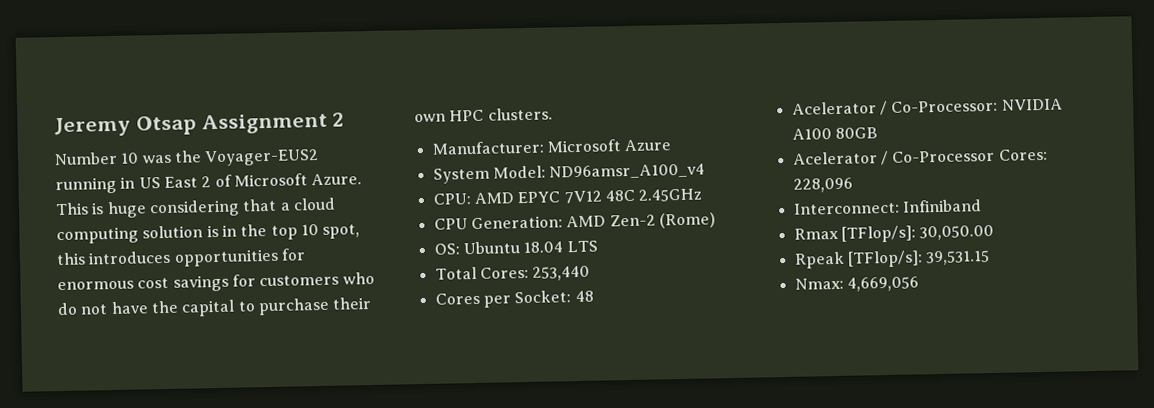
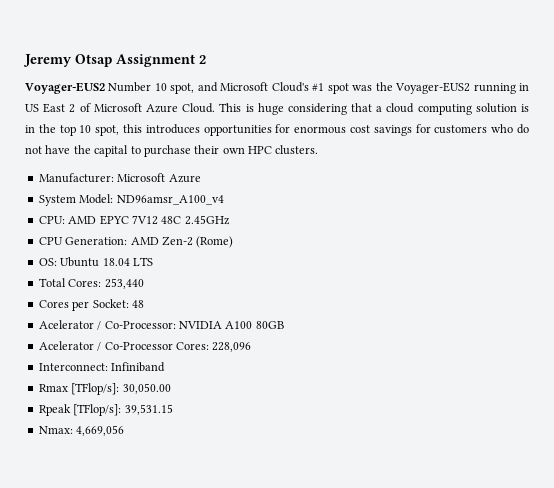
- Number 10 was the Voyager-EUS2 running in US East 2 of Microsoft Azure.
+ Voyager-EUS2 Number 10 spot, and Microsoft Cloud's #1 spot was the Voyager-EUS2 running in US East 2 of Microsoft Azure Cloud.

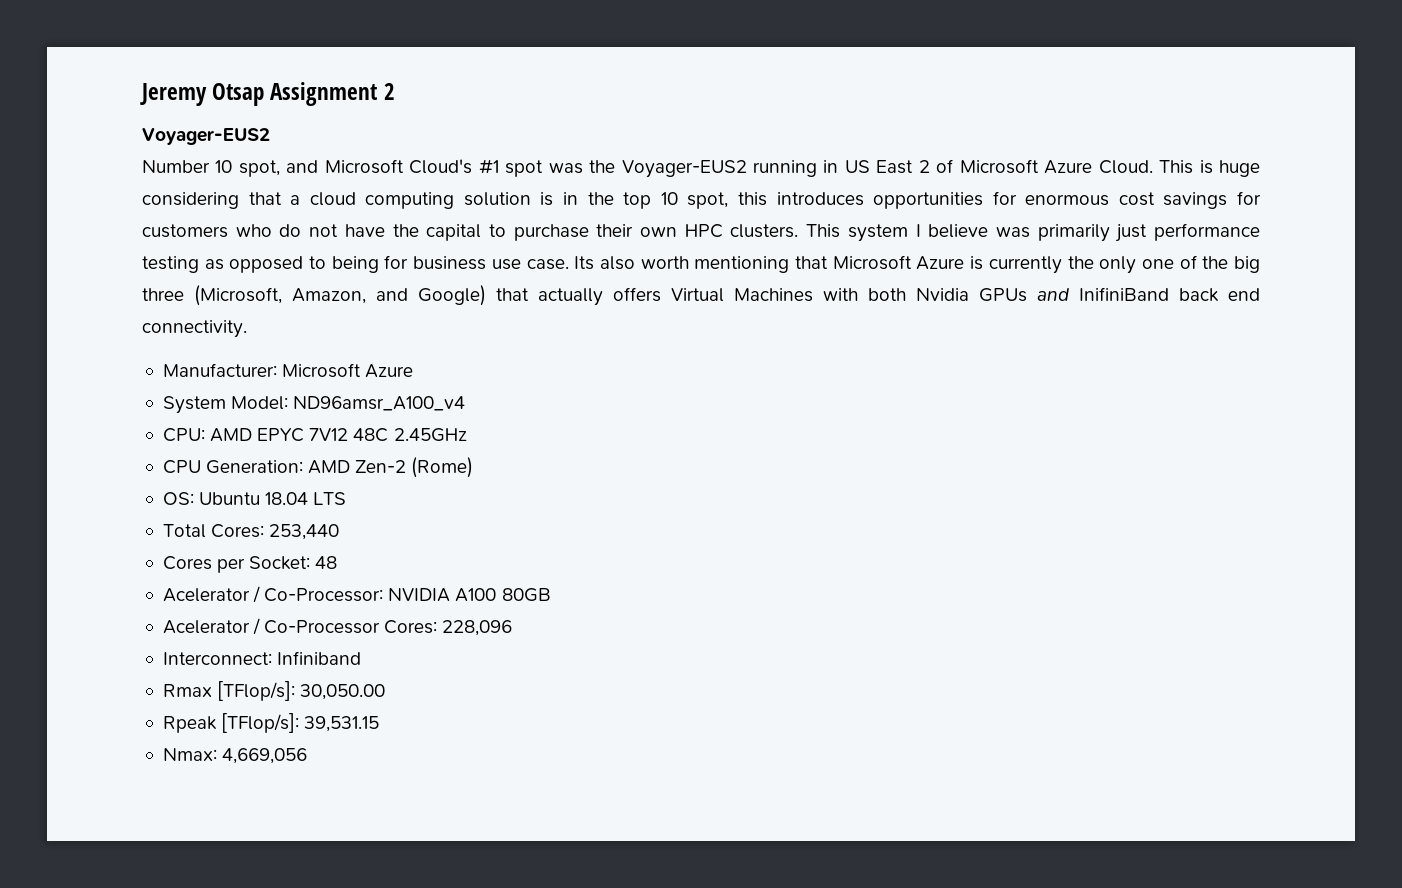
  Jeremy Otsap Assignment 2
- Voyager-EUS2 Number 10 spot, and Microsoft Cloud's #1 spot was the Voyager-EUS2 running in US East 2 of Microsoft Azure Cloud.
+ Voyager-EUS2
+ Number 10 spot, and Microsoft Cloud's #1 spot was the Voyager-EUS2 running in US East 2 of Microsoft Azure Cloud.
+ This system I believe was primarily just performance testing as opposed to being for business use case. Its also worth mentioning that Microsoft Azure is currently the only one of the big three (Microsoft, Amazon, and Google) that actually offers Virtual Machines with both Nvidia GPUs and InifiniBand back end connectivity.

